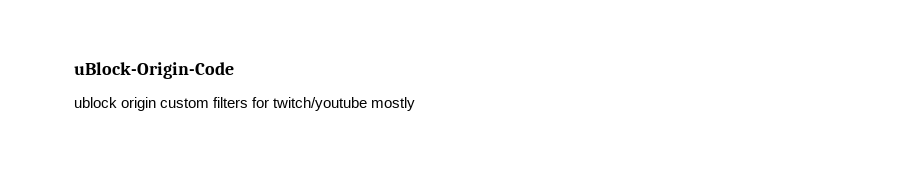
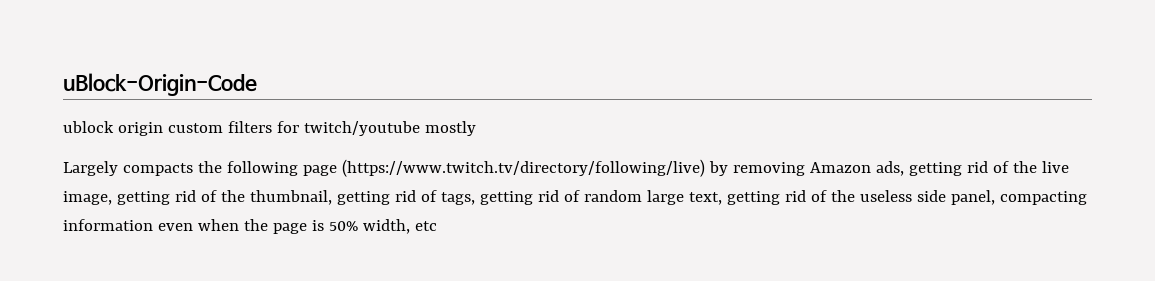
+ Largely compacts the following page (https://www.twitch.tv/directory/following/live) by removing Amazon ads, getting rid of the live image, getting rid of the thumbnail, getting rid of tags, getting rid of random large text, getting rid of the useless side panel, compacting information even when the page is 50% width, etc

